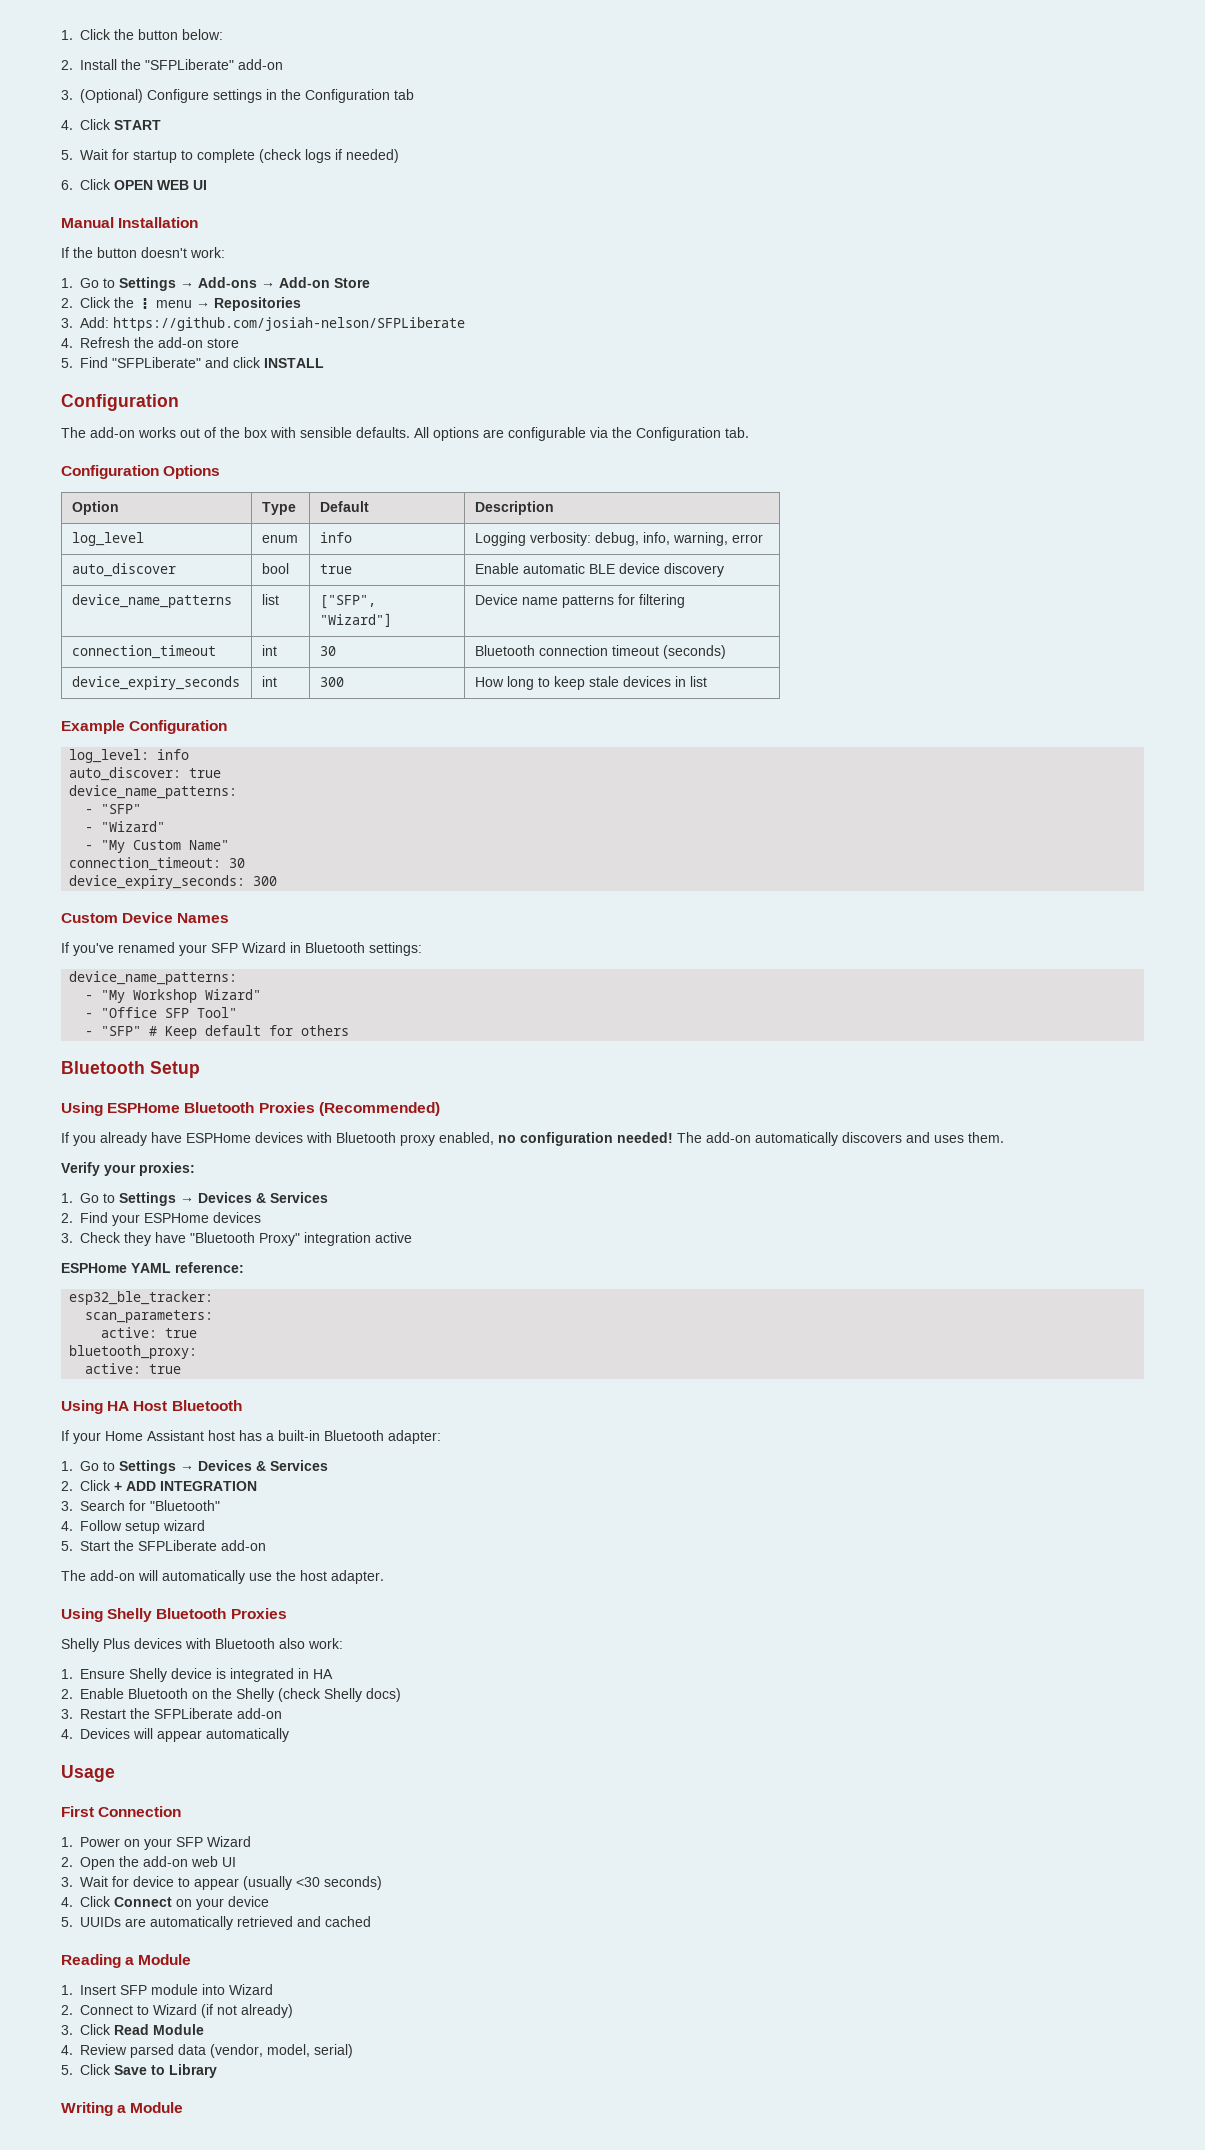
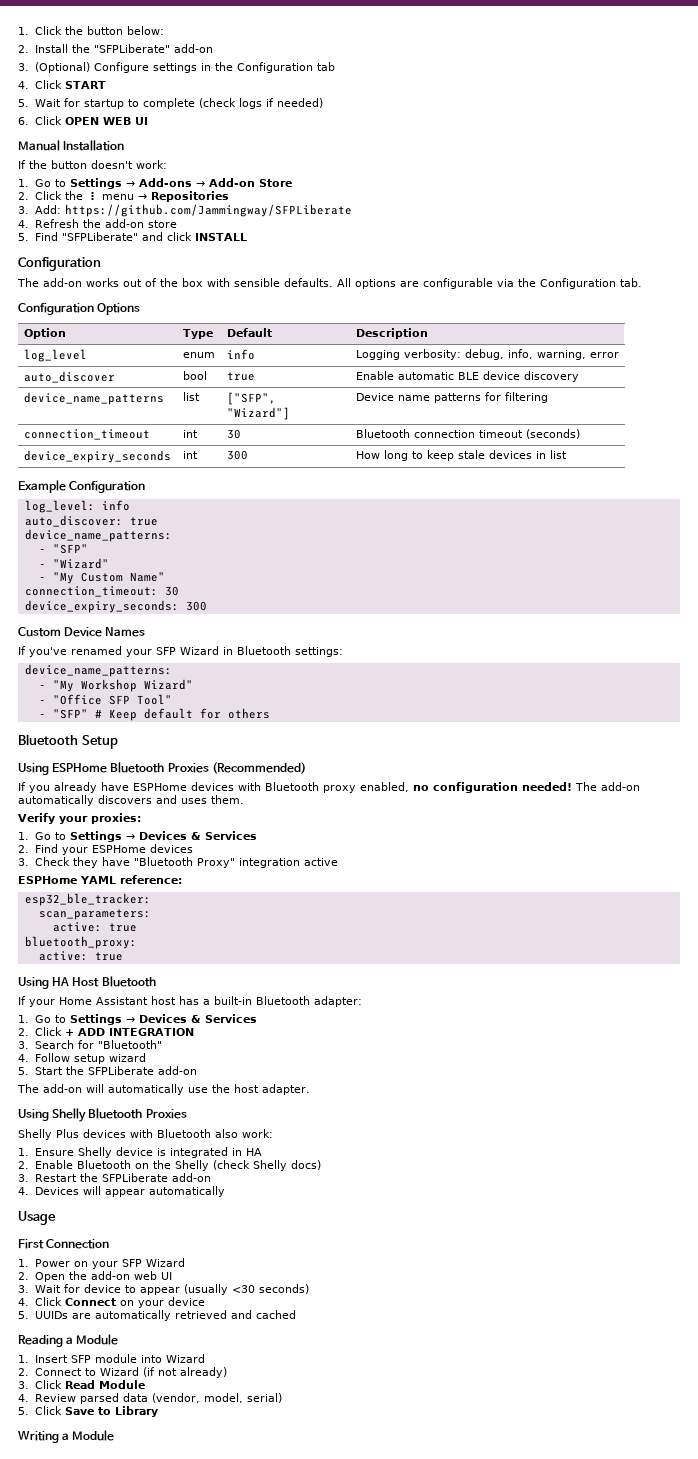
- 3. Add: https://github.com/josiah-nelson/SFPLiberate
+ 3. Add: https://github.com/Jammingway/SFPLiberate

